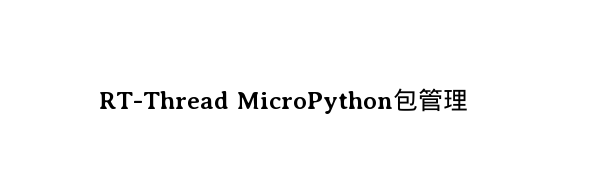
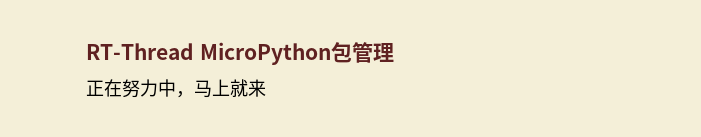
+ 正在努力中，马上就来

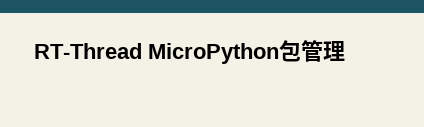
- 正在努力中，马上就来

